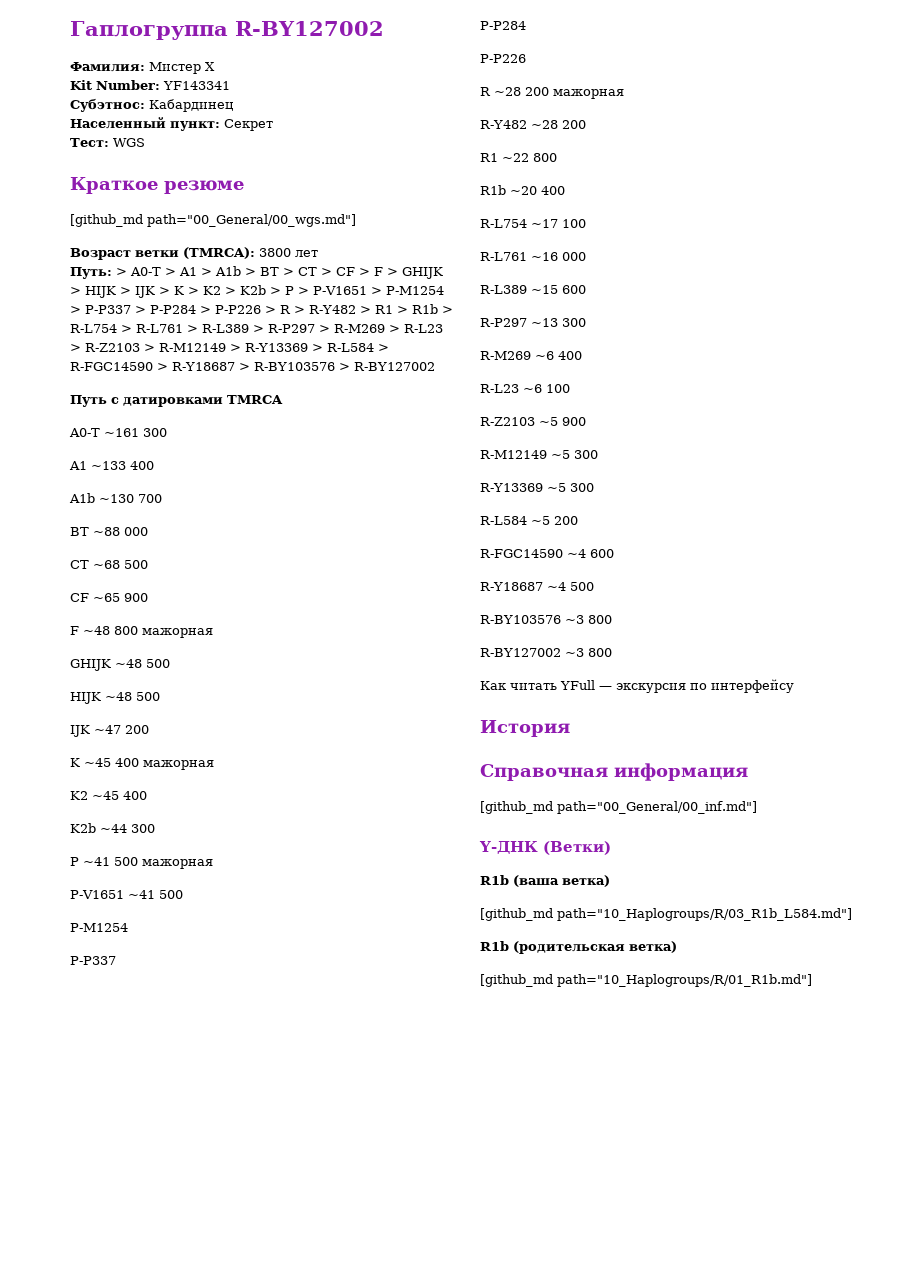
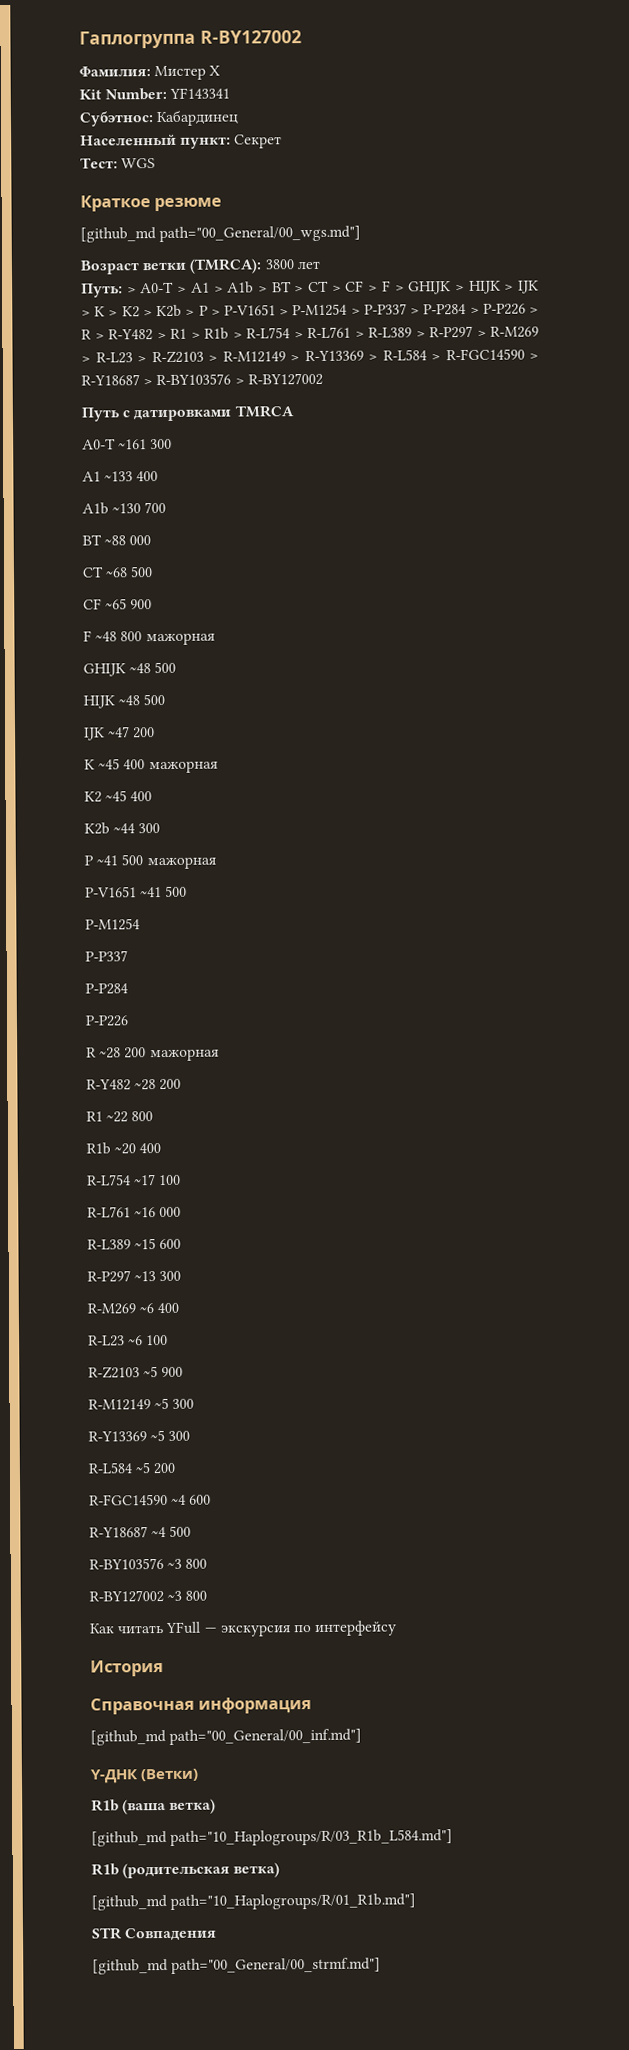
+ STR Совпадения
+ [github_md path="00_General/00_strmf.md"]

